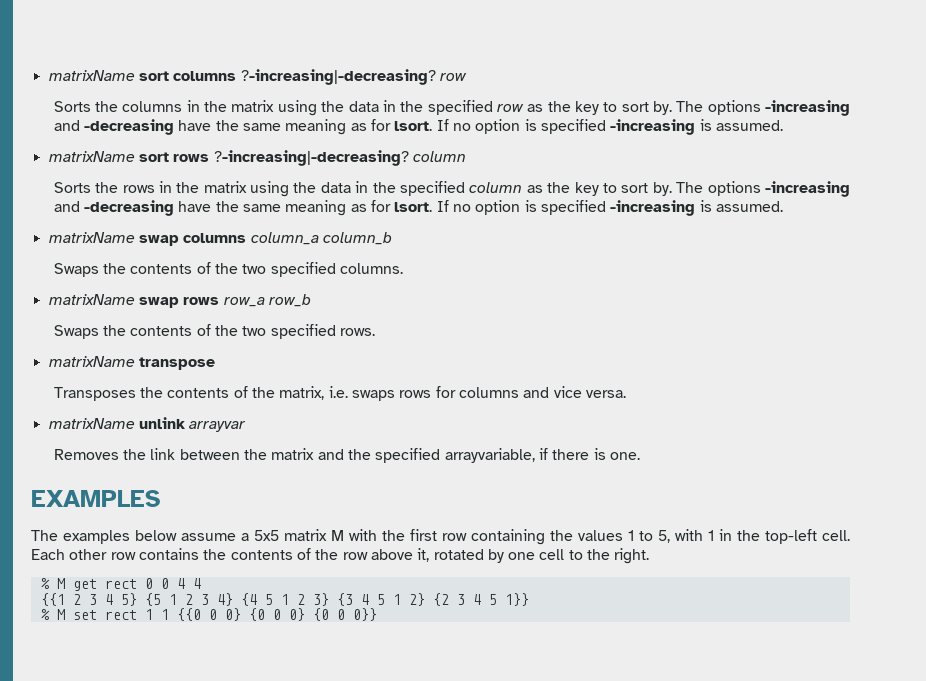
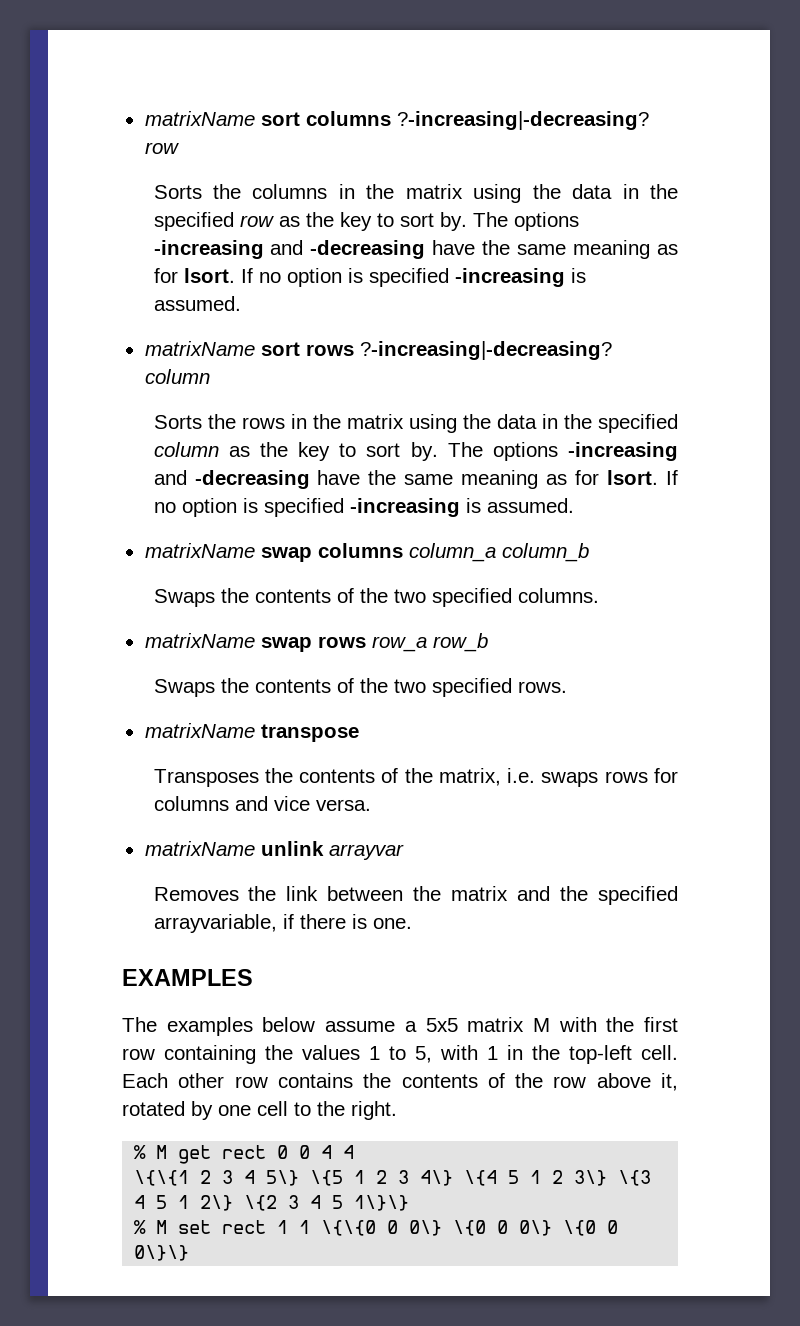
- {{1 2 3 4 5} {5 1 2 3 4} {4 5 1 2 3} {3 4 5 1 2} {2 3 4 5 1}}
+ \{\{1 2 3 4 5\} \{5 1 2 3 4\} \{4 5 1 2 3\} \{3 4 5 1 2\} \{2 3 4 5 1\}\}
- % M set rect 1 1 {{0 0 0} {0 0 0} {0 0 0}}
+ % M set rect 1 1 \{\{0 0 0\} \{0 0 0\} \{0 0 0\}\}

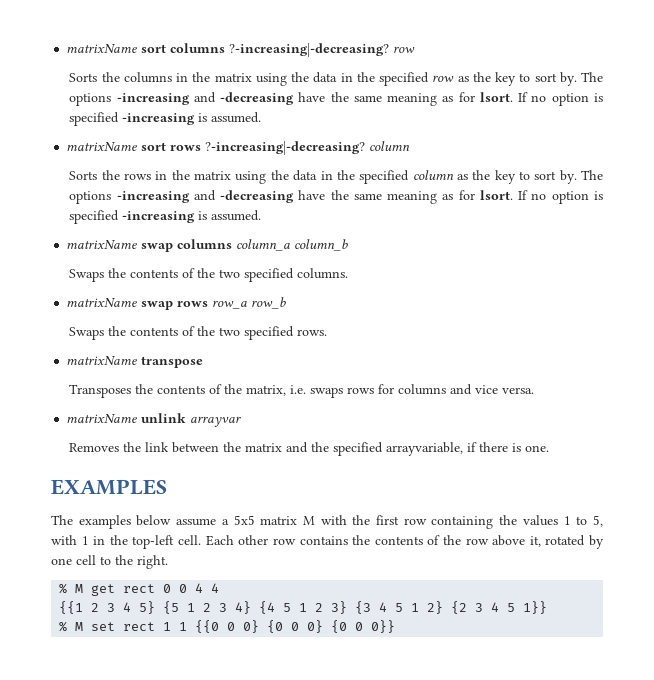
- \{\{1 2 3 4 5\} \{5 1 2 3 4\} \{4 5 1 2 3\} \{3 4 5 1 2\} \{2 3 4 5 1\}\}
+ {{1 2 3 4 5} {5 1 2 3 4} {4 5 1 2 3} {3 4 5 1 2} {2 3 4 5 1}}
- % M set rect 1 1 \{\{0 0 0\} \{0 0 0\} \{0 0 0\}\}
+ % M set rect 1 1 {{0 0 0} {0 0 0} {0 0 0}}

